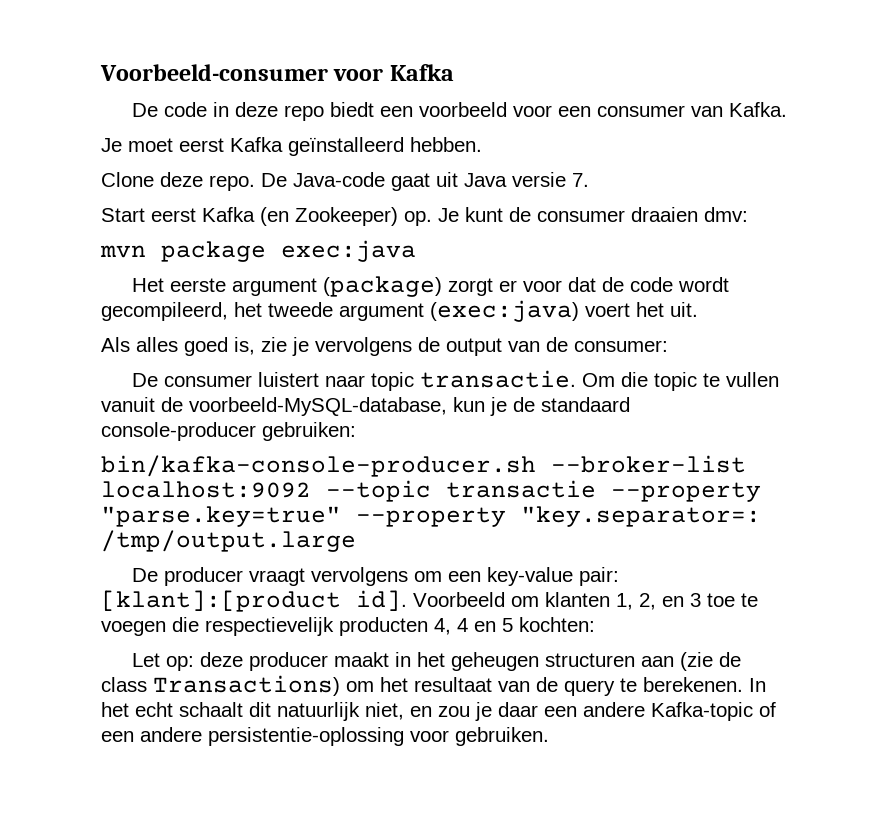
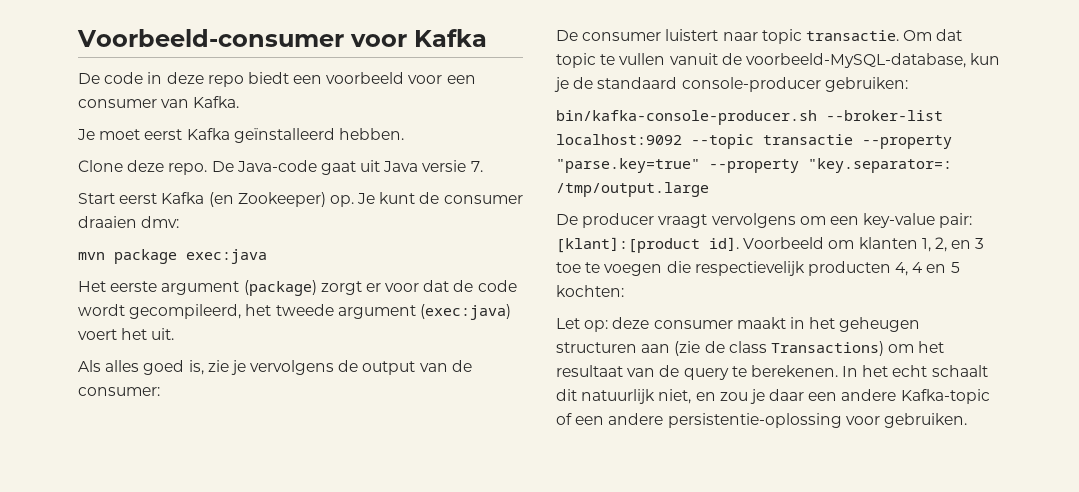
- Om die topic te vullen vanuit de voorbeeld-MySQL-database, kun je de standaard console-producer gebruiken:
+ Om dat topic te vullen vanuit de voorbeeld-MySQL-database, kun je de standaard console-producer gebruiken:
- Let op: deze producer maakt in het geheugen structuren aan (zie de class Transactions) om het resultaat van de query te berekenen.
+ Let op: deze consumer maakt in het geheugen structuren aan (zie de class Transactions) om het resultaat van de query te berekenen.

